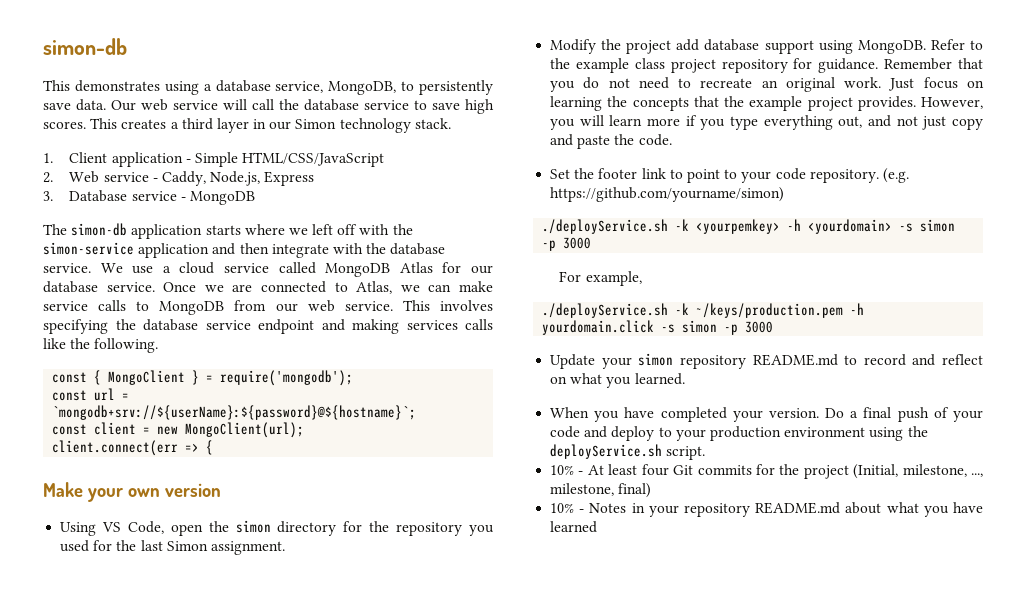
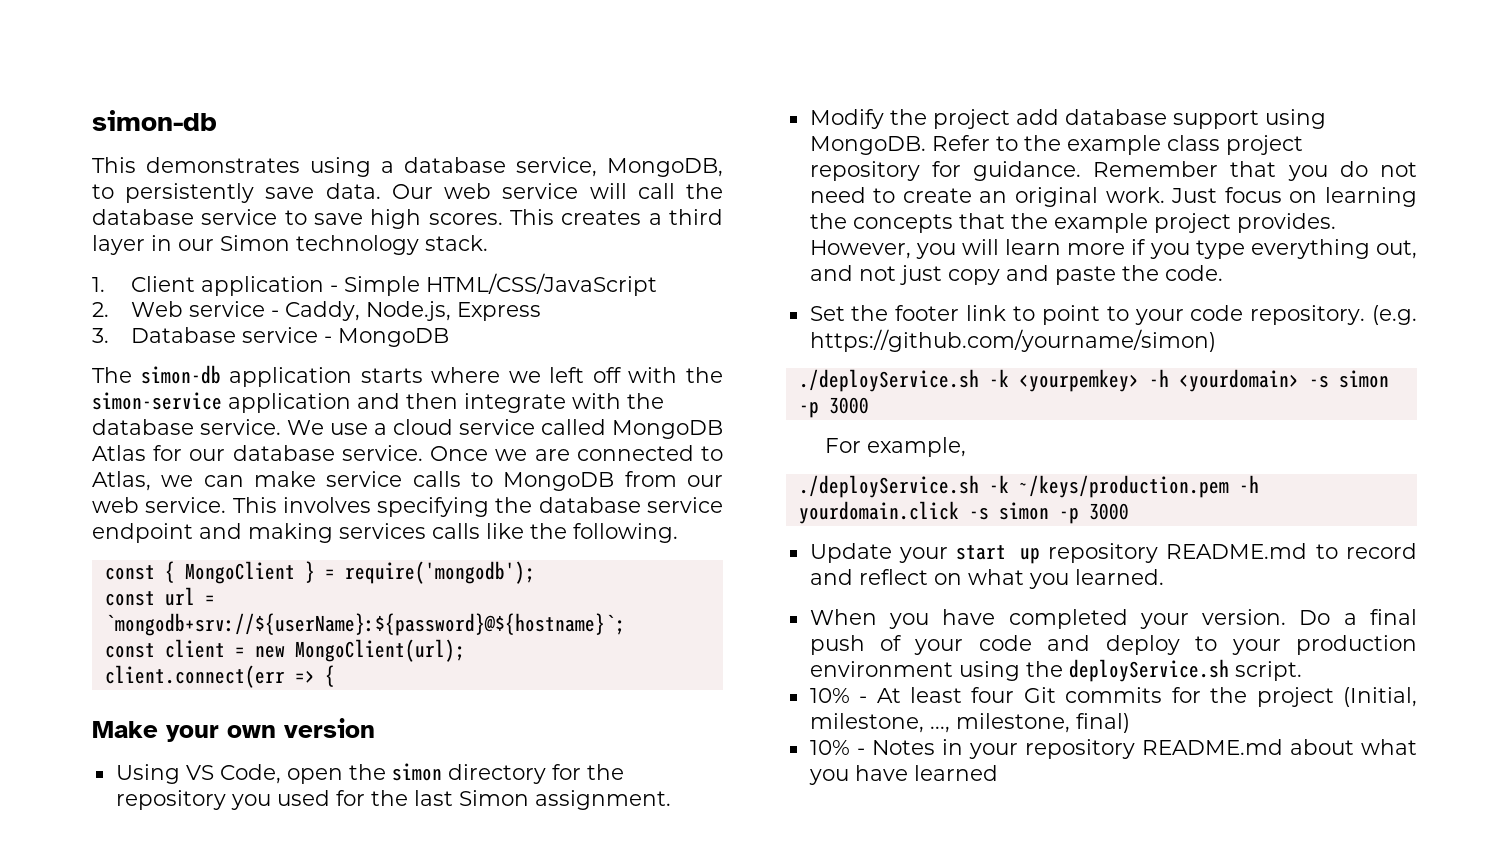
- Remember that you do not need to recreate an original work.
+ Remember that you do not need to create an original work.
- Update your simon repository README.md to record and reflect on what you learned.
+ Update your start up repository README.md to record and reflect on what you learned.

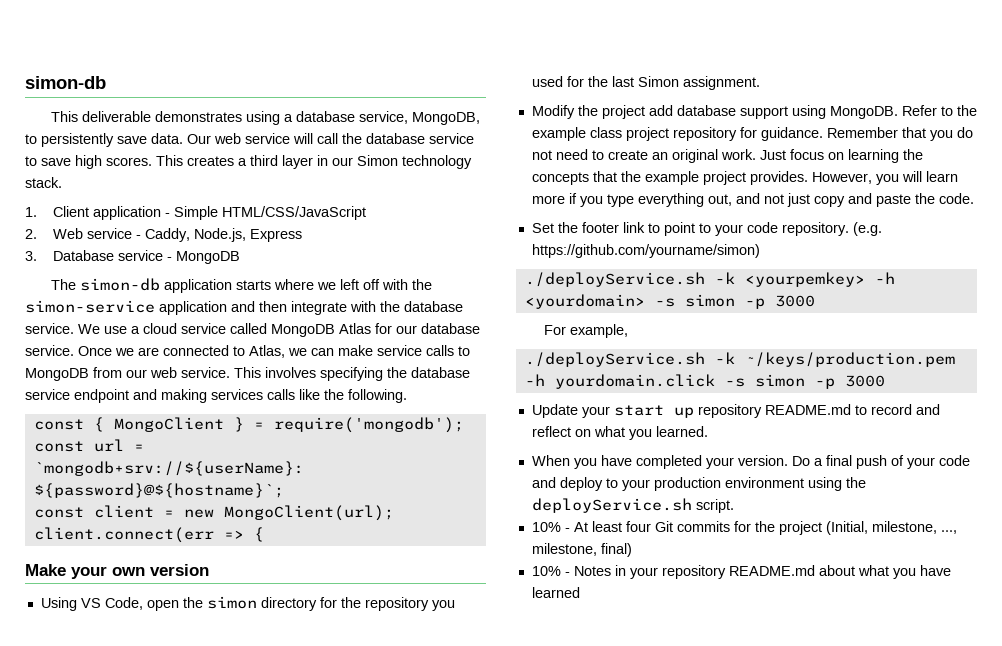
- This demonstrates using a database service, MongoDB, to persistently save data.
+ This deliverable demonstrates using a database service, MongoDB, to persistently save data.

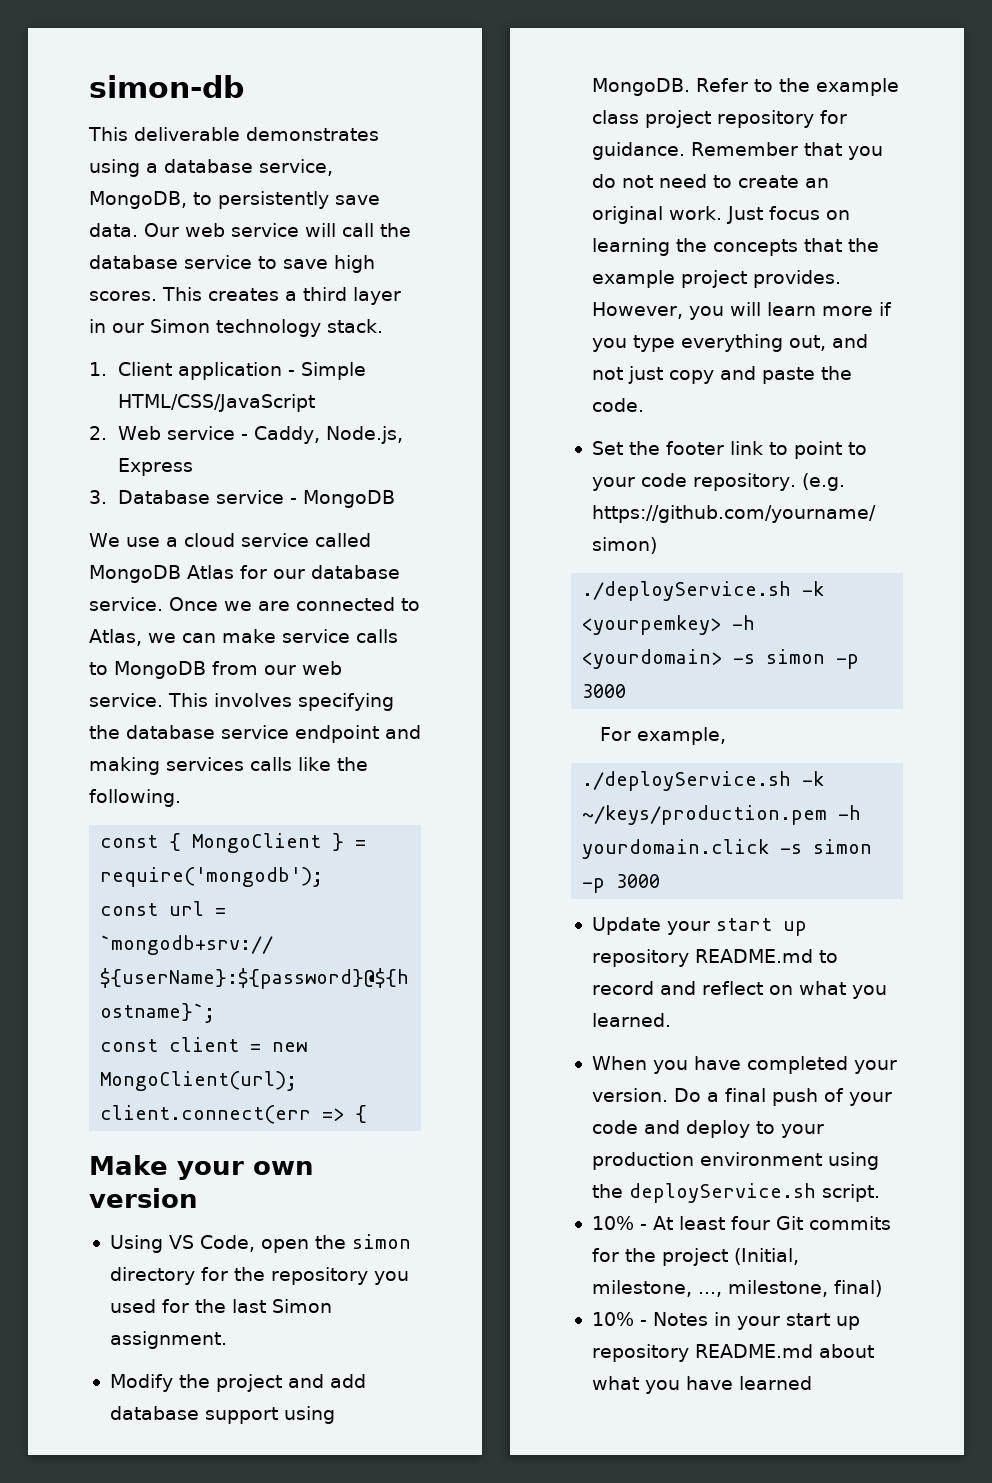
- The simon-db application starts where we left off with the simon-service application and then integrate with the database service.
- Modify the project add database support using MongoDB.
+ Modify the project and add database support using MongoDB.
- 10% - Notes in your repository README.md about what you have learned
+ 10% - Notes in your start up repository README.md about what you have learned

